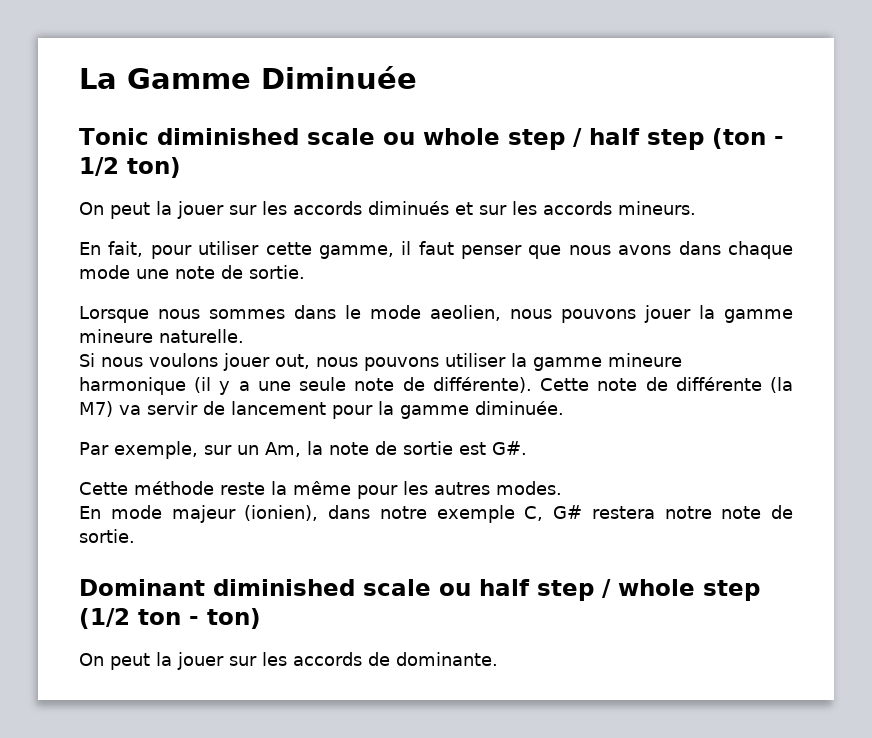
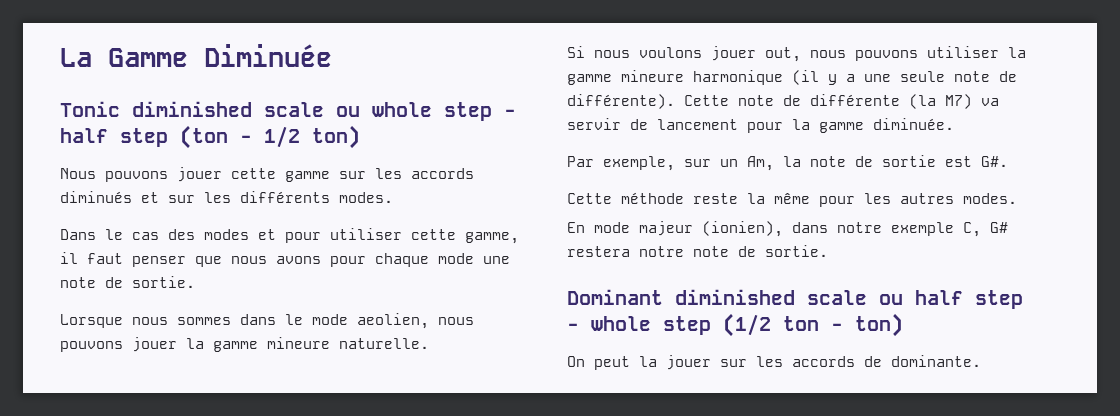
- Tonic diminished scale ou whole step / half step (ton - 1/2 ton)
+ Tonic diminished scale ou whole step - half step (ton - 1/2 ton)
- On peut la jouer sur les accords diminués et sur les accords mineurs.
- En fait, pour utiliser cette gamme, il faut penser que nous avons dans chaque mode une note de sortie.
+ Nous pouvons jouer cette gamme sur les accords diminués et sur les différents modes.
+ Dans le cas des modes et pour utiliser cette gamme, il faut penser que nous avons pour chaque mode une note de sortie.
- Dominant diminished scale ou half step / whole step (1/2 ton - ton)
+ Dominant diminished scale ou half step - whole step (1/2 ton - ton)

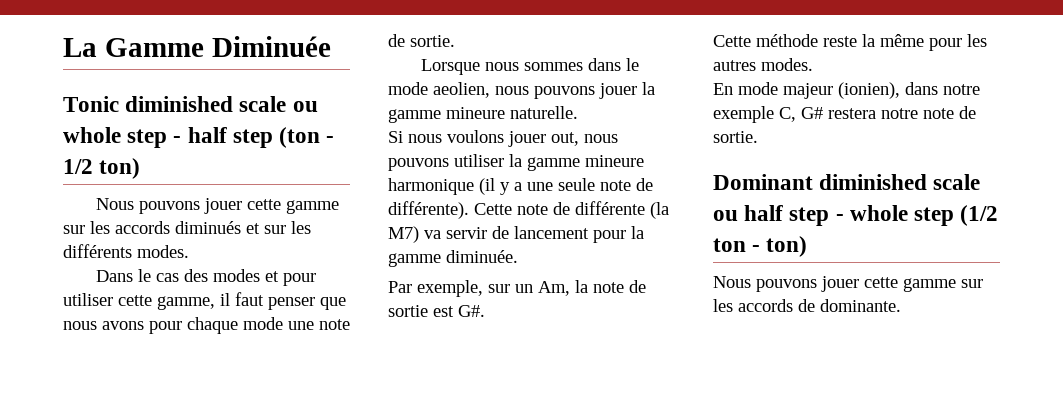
- On peut la jouer sur les accords de dominante.
+ Nous pouvons jouer cette gamme sur les accords de dominante.

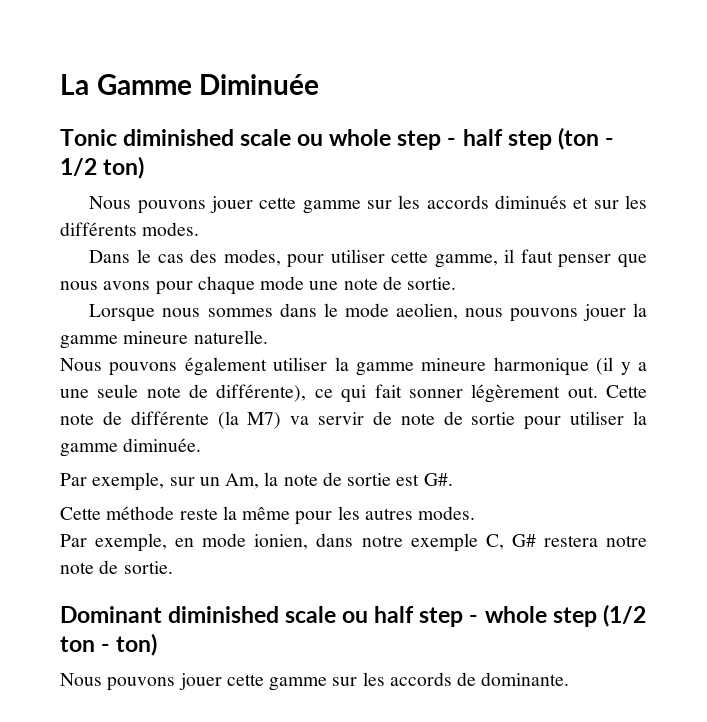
- Dans le cas des modes et pour utiliser cette gamme, il faut penser que nous avons pour chaque mode une note de sortie.
+ Dans le cas des modes, pour utiliser cette gamme, il faut penser que nous avons pour chaque mode une note de sortie.
- Si nous voulons jouer out, nous pouvons utiliser la gamme mineure harmonique (il y a une seule note de différente).
+ Nous pouvons également utiliser la gamme mineure harmonique (il y a une seule note de différente), ce qui fait sonner légèrement out.
- Cette note de différente (la M7) va servir de lancement pour la gamme diminuée.
+ Cette note de différente (la M7) va servir de note de sortie pour utiliser la gamme diminuée.
- En mode majeur (ionien), dans notre exemple C, G# restera notre note de sortie.
+ Par exemple, en mode ionien, dans notre exemple C, G# restera notre note de sortie.

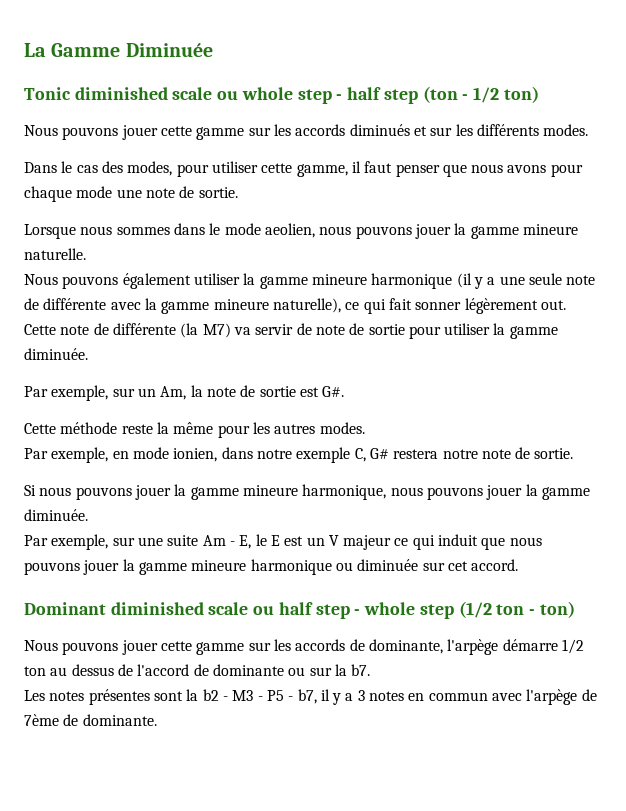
- Nous pouvons également utiliser la gamme mineure harmonique (il y a une seule note de différente), ce qui fait sonner légèrement out.
+ Nous pouvons également utiliser la gamme mineure harmonique (il y a une seule note de différente avec la gamme mineure naturelle), ce qui fait sonner légèrement out.
+ Si nous pouvons jouer la gamme mineure harmonique, nous pouvons jouer la gamme diminuée.
+ Par exemple, sur une suite Am - E, le E est un V majeur ce qui induit que nous pouvons jouer la gamme mineure harmonique ou diminuée sur cet accord.
- Nous pouvons jouer cette gamme sur les accords de dominante.
+ Nous pouvons jouer cette gamme sur les accords de dominante, l'arpège démarre 1/2 ton au dessus de l'accord de dominante ou sur la b7.
+ Les notes présentes sont la b2 - M3 - P5 - b7, il y a 3 notes en commun avec l'arpège de 7ème de dominante.

